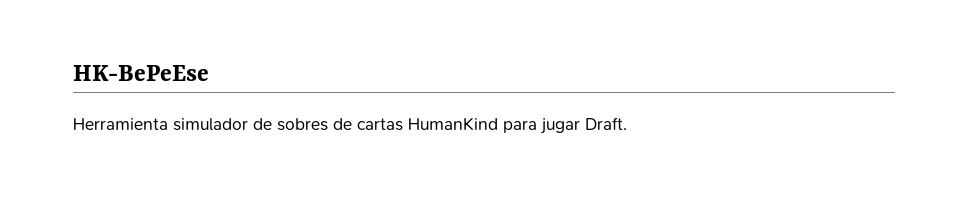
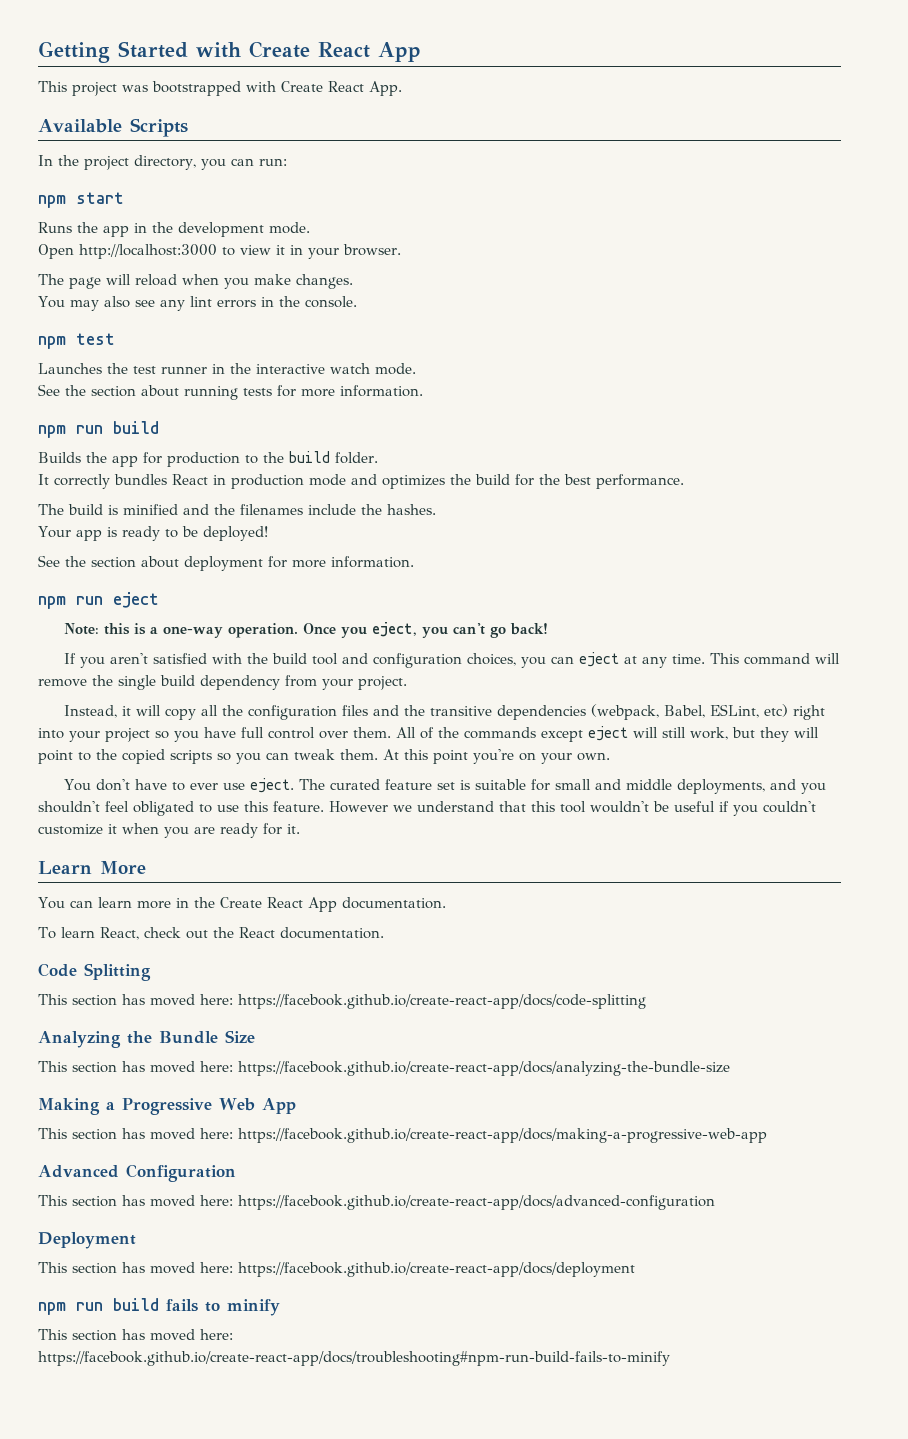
- HK-BePeEse
- Herramienta simulador de sobres de cartas HumanKind para jugar Draft.
+ Getting Started with Create React App
+ This project was bootstrapped with Create React App.
+ Available Scripts
+ In the project directory, you can run:
+ npm start
+ Runs the app in the development mode.
+ Open http://localhost:3000 to view it in your browser.
+ The page will reload when you make changes.
+ You may also see any lint errors in the console.
+ npm test
+ Launches the test runner in the interactive watch mode.
+ See the section about running tests for more information.
+ npm run build
+ Builds the app for production to the build folder.
+ It correctly bundles React in production mode and optimizes the build for the best performance.
+ The build is minified and the filenames include the hashes.
+ Your app is ready to be deployed!
+ See the section about deployment for more information.
+ npm run eject
+ Note: this is a one-way operation. Once you eject, you can't go back!
+ If you aren't satisfied with the build tool and configuration choices, you can eject at any time. This command will remove the single build dependency from your project.
+ Instead, it will copy all the configuration files and the transitive dependencies (webpack, Babel, ESLint, etc) right into your project so you have full control over them. All of the commands except eject will still work, but they will point to the copied scripts so you can tweak them. At this point you're on your own.
+ You don't have to ever use eject. The curated feature set is suitable for small and middle deployments, and you shouldn't feel obligated to use this feature. However we understand that this tool wouldn't be useful if you couldn't customize it when you are ready for it.
+ Learn More
+ You can learn more in the Create React App documentation.
+ To learn React, check out the React documentation.
+ Code Splitting
+ This section has moved here: https://facebook.github.io/create-react-app/docs/code-splitting
+ Analyzing the Bundle Size
+ This section has moved here: https://facebook.github.io/create-react-app/docs/analyzing-the-bundle-size
+ Making a Progressive Web App
+ This section has moved here: https://facebook.github.io/create-react-app/docs/making-a-progressive-web-app
+ Advanced Configuration
+ This section has moved here: https://facebook.github.io/create-react-app/docs/advanced-configuration
+ Deployment
+ This section has moved here: https://facebook.github.io/create-react-app/docs/deployment
+ npm run build fails to minify
+ This section has moved here: https://facebook.github.io/create-react-app/docs/troubleshooting#npm-run-build-fails-to-minify

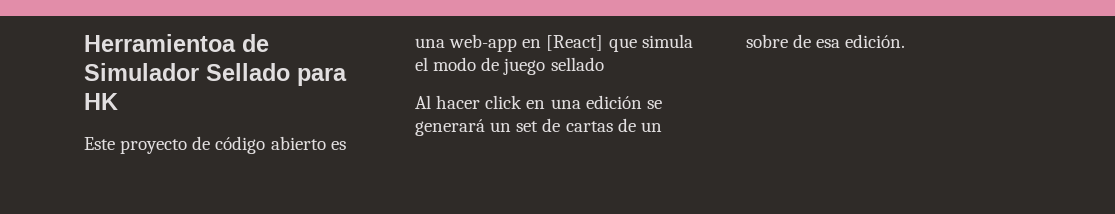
- Getting Started with Create React App
- This project was bootstrapped with Create React App.
- Available Scripts
- In the project directory, you can run:
- npm start
- Runs the app in the development mode.
- Open http://localhost:3000 to view it in your browser.
- The page will reload when you make changes.
- You may also see any lint errors in the console.
- npm test
- Launches the test runner in the interactive watch mode.
- See the section about running tests for more information.
- npm run build
- Builds the app for production to the build folder.
- It correctly bundles React in production mode and optimizes the build for the best performance.
- The build is minified and the filenames include the hashes.
- Your app is ready to be deployed!
- See the section about deployment for more information.
- npm run eject
- Note: this is a one-way operation. Once you eject, you can't go back!
- If you aren't satisfied with the build tool and configuration choices, you can eject at any time. This command will remove the single build dependency from your project.
- Instead, it will copy all the configuration files and the transitive dependencies (webpack, Babel, ESLint, etc) right into your project so you have full control over them. All of the commands except eject will still work, but they will point to the copied scripts so you can tweak them. At this point you're on your own.
- You don't have to ever use eject. The curated feature set is suitable for small and middle deployments, and you shouldn't feel obligated to use this feature. However we understand that this tool wouldn't be useful if you couldn't customize it when you are ready for it.
- Learn More
- You can learn more in the Create React App documentation.
- To learn React, check out the React documentation.
- Code Splitting
- This section has moved here: https://facebook.github.io/create-react-app/docs/code-splitting
- Analyzing the Bundle Size
- This section has moved here: https://facebook.github.io/create-react-app/docs/analyzing-the-bundle-size
- Making a Progressive Web App
- This section has moved here: https://facebook.github.io/create-react-app/docs/making-a-progressive-web-app
- Advanced Configuration
- This section has moved here: https://facebook.github.io/create-react-app/docs/advanced-configuration
- Deployment
- This section has moved here: https://facebook.github.io/create-react-app/docs/deployment
- npm run build fails to minify
- This section has moved here: https://facebook.github.io/create-react-app/docs/troubleshooting#npm-run-build-fails-to-minify
+ Herramientoa de Simulador Sellado para HK
+ Este proyecto de código abierto es una web-app en [React] que simula el modo de juego sellado
+ Al hacer click en una edición se generará un set de cartas de un sobre de esa edición.

